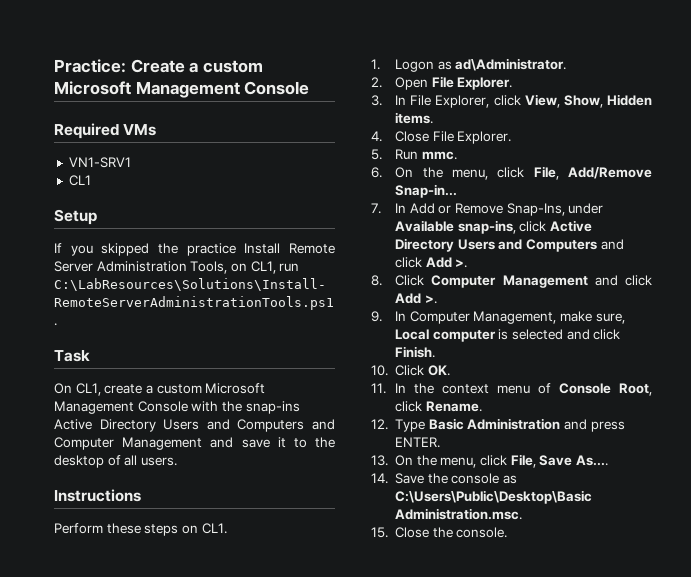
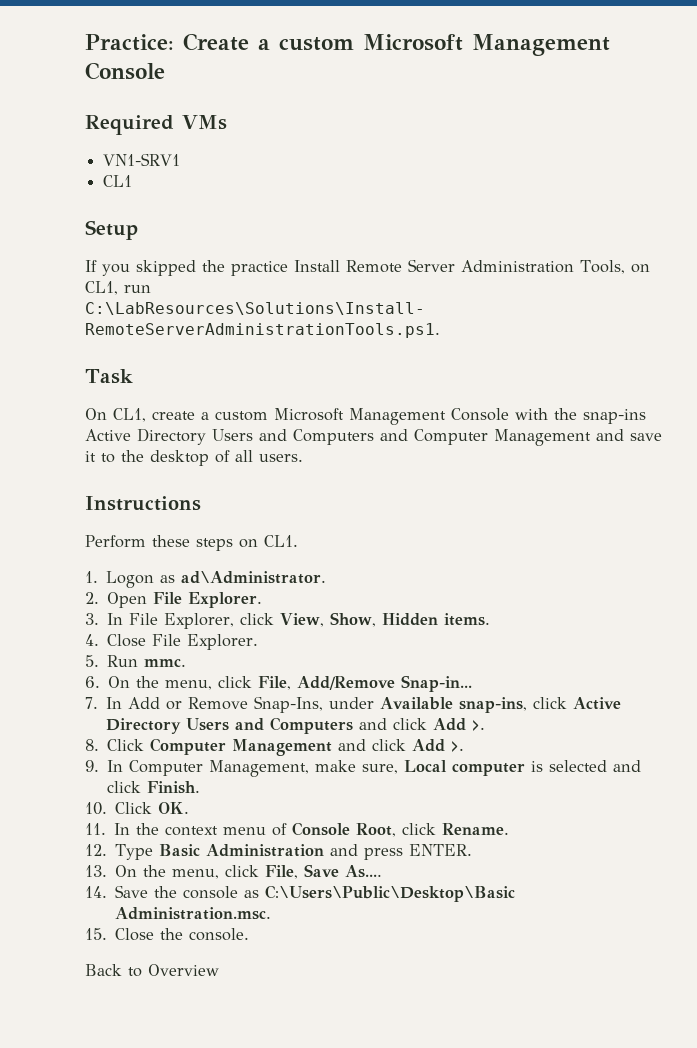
+ Back to Overview

